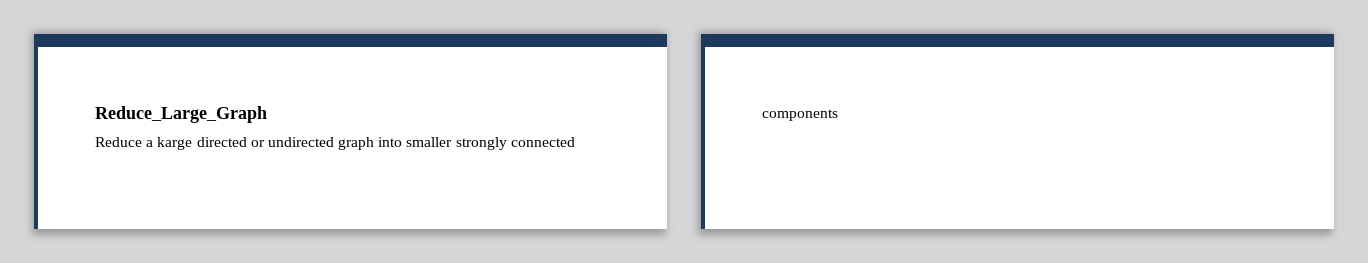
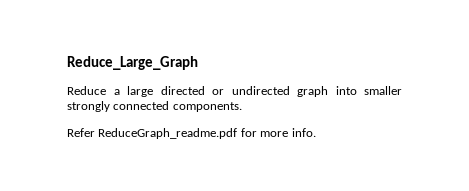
- Reduce a karge directed or undirected graph into smaller strongly connected components
+ Reduce a large directed or undirected graph into smaller strongly connected components.
+ Refer ReduceGraph_readme.pdf for more info.

